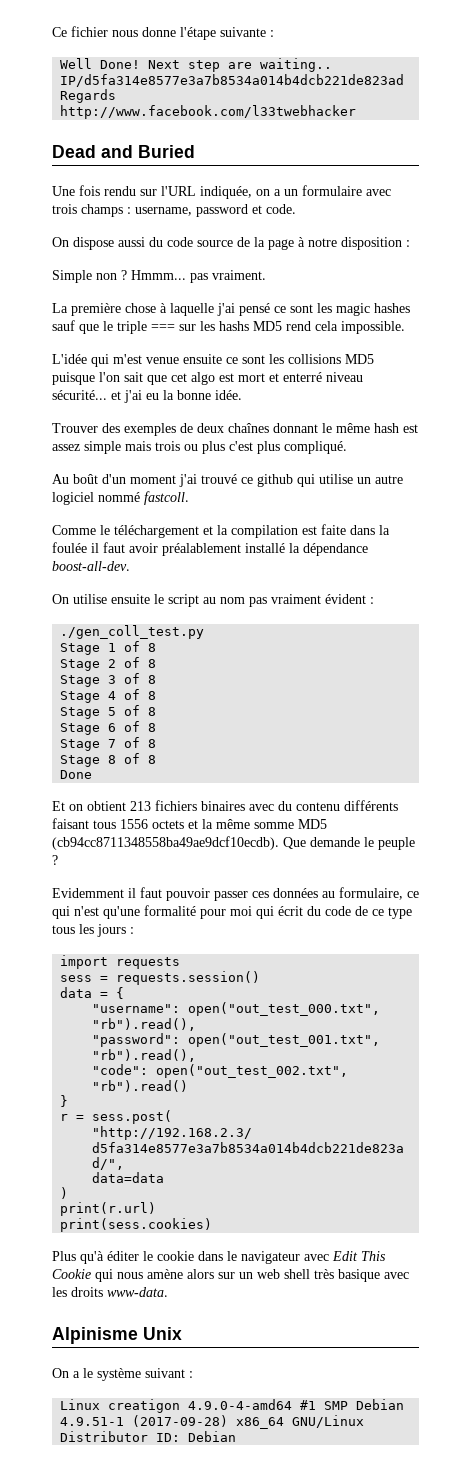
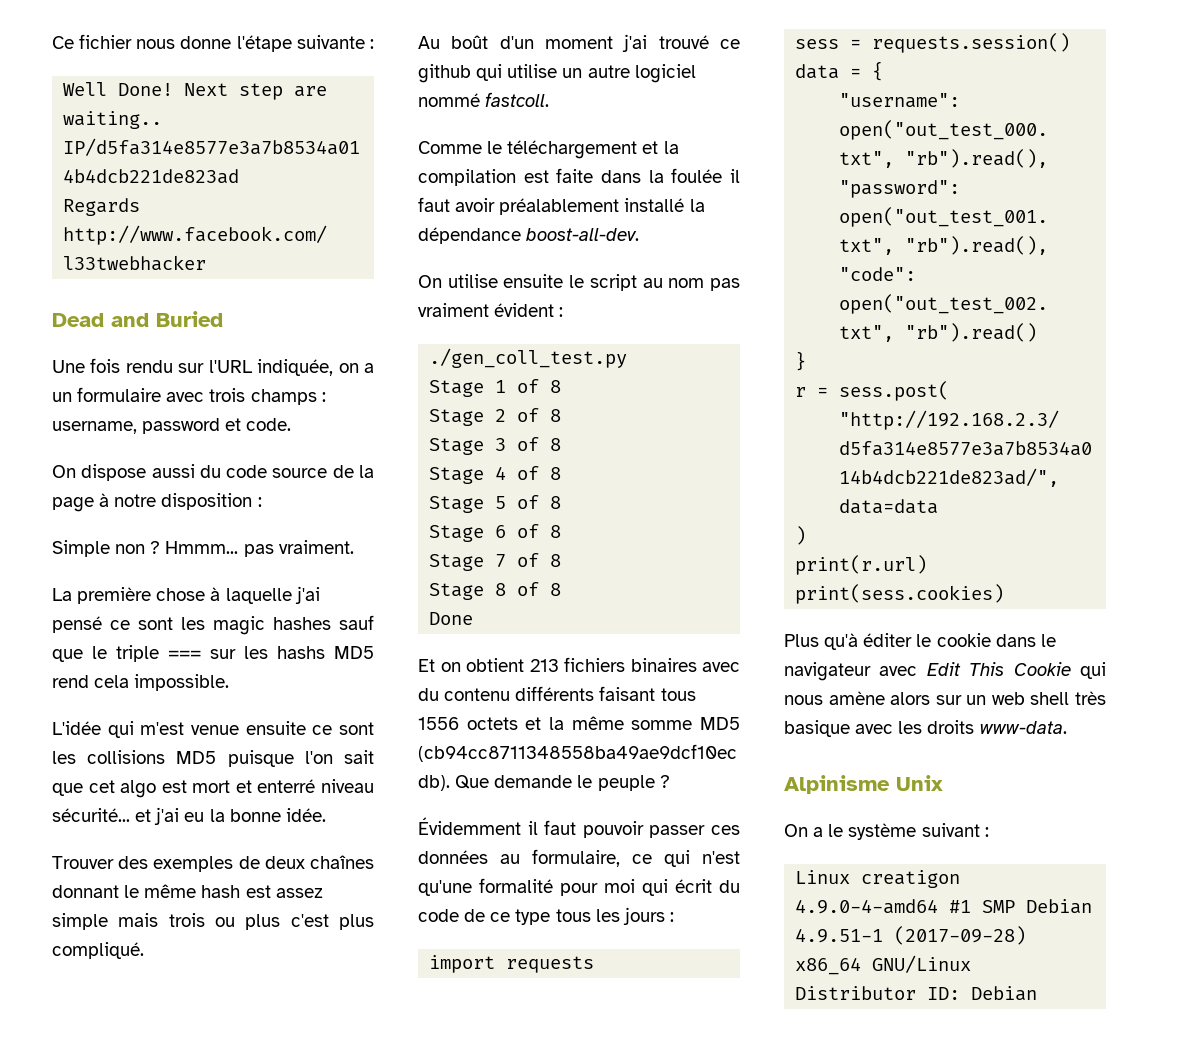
- Evidemment il faut pouvoir passer ces données au formulaire, ce qui n'est qu'une formalité pour moi qui écrit du code de ce type tous les jours :
+ Évidemment il faut pouvoir passer ces données au formulaire, ce qui n'est qu'une formalité pour moi qui écrit du code de ce type tous les jours :

